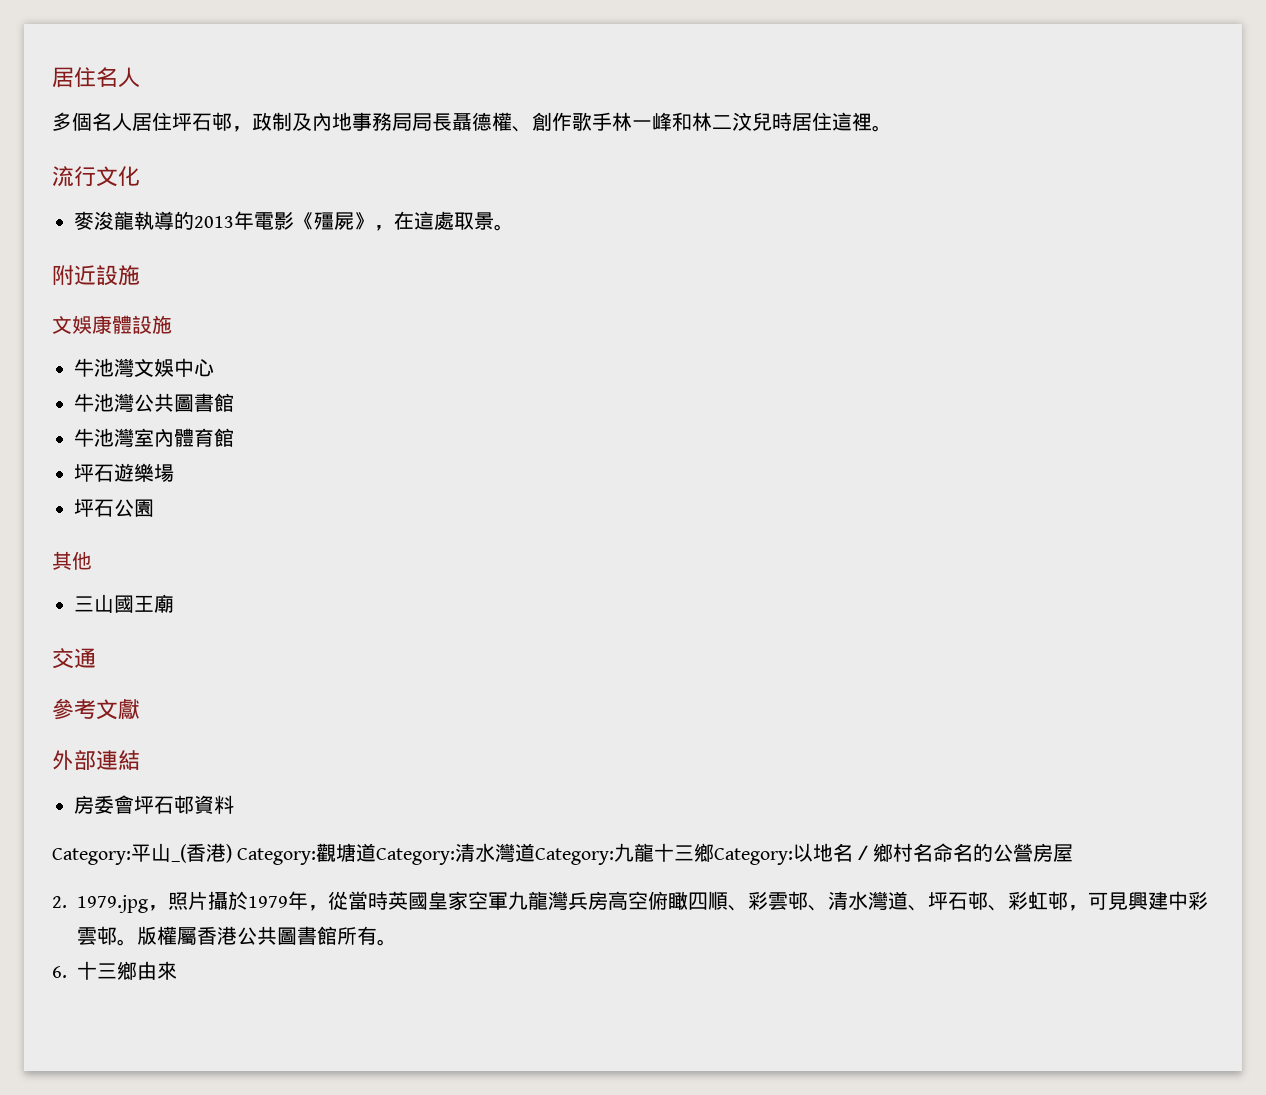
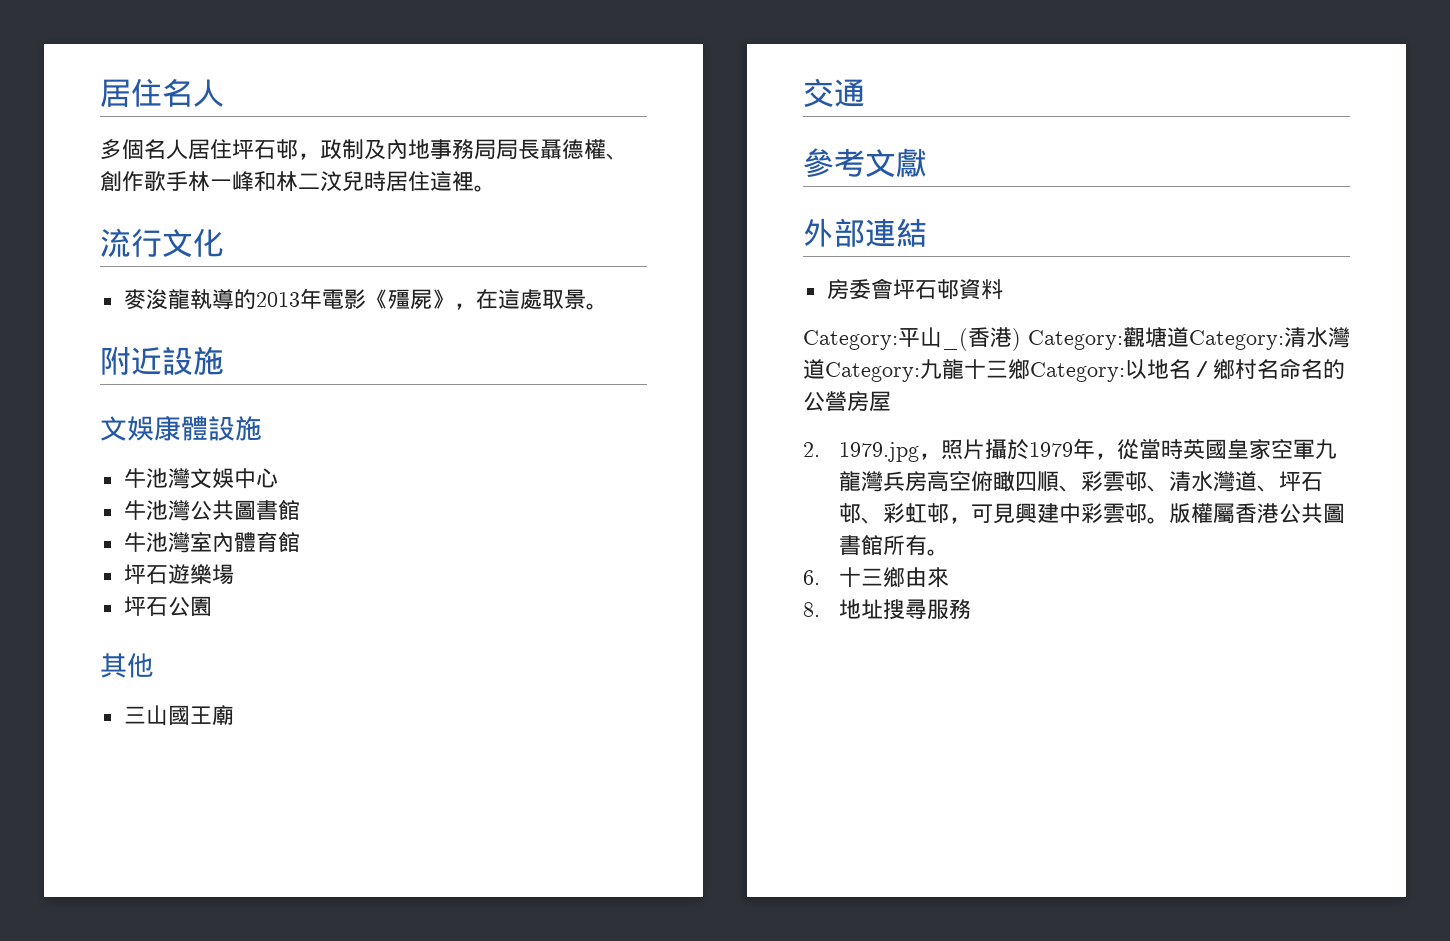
+ 8.地址搜尋服務

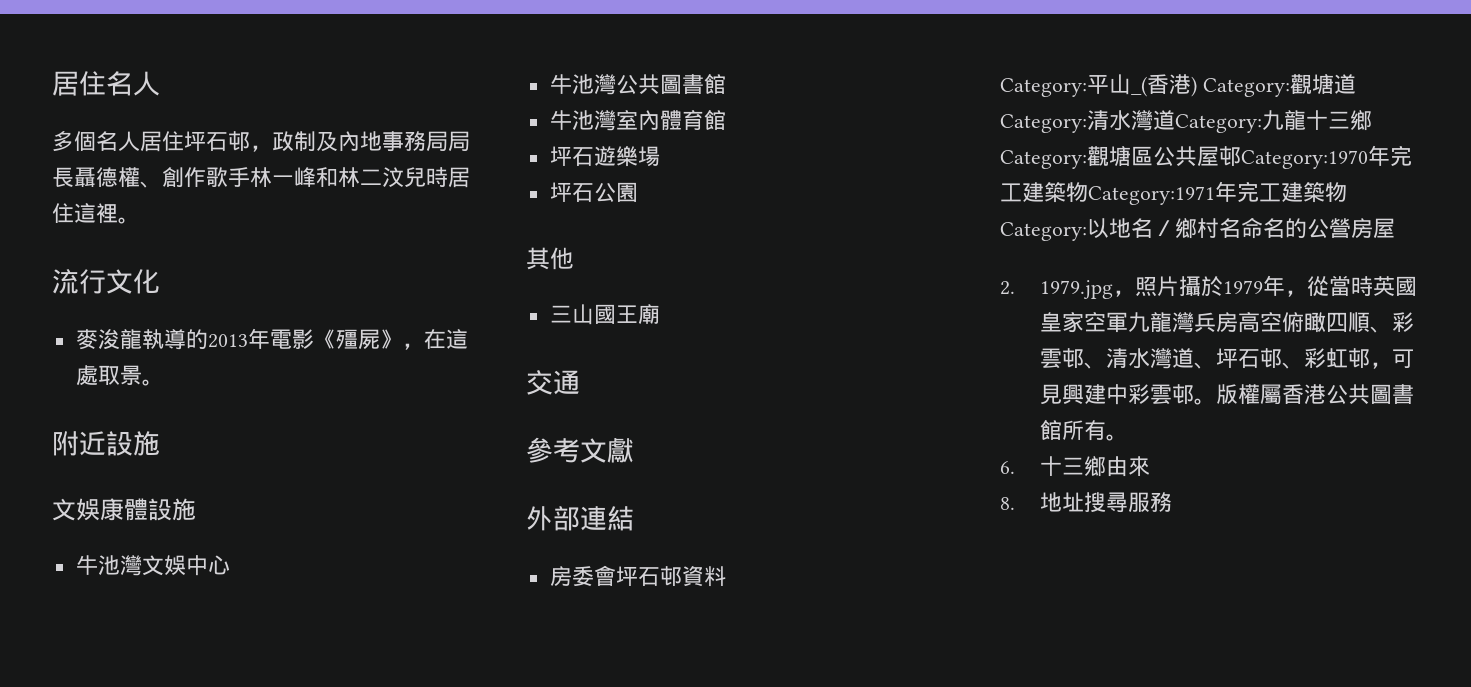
- Category:平山_(香港) Category:觀塘道Category:清水灣道Category:九龍十三鄉Category:以地名／鄉村名命名的公營房屋
+ Category:平山_(香港) Category:觀塘道Category:清水灣道Category:九龍十三鄉Category:觀塘區公共屋邨Category:1970年完工建築物Category:1971年完工建築物Category:以地名／鄉村名命名的公營房屋

